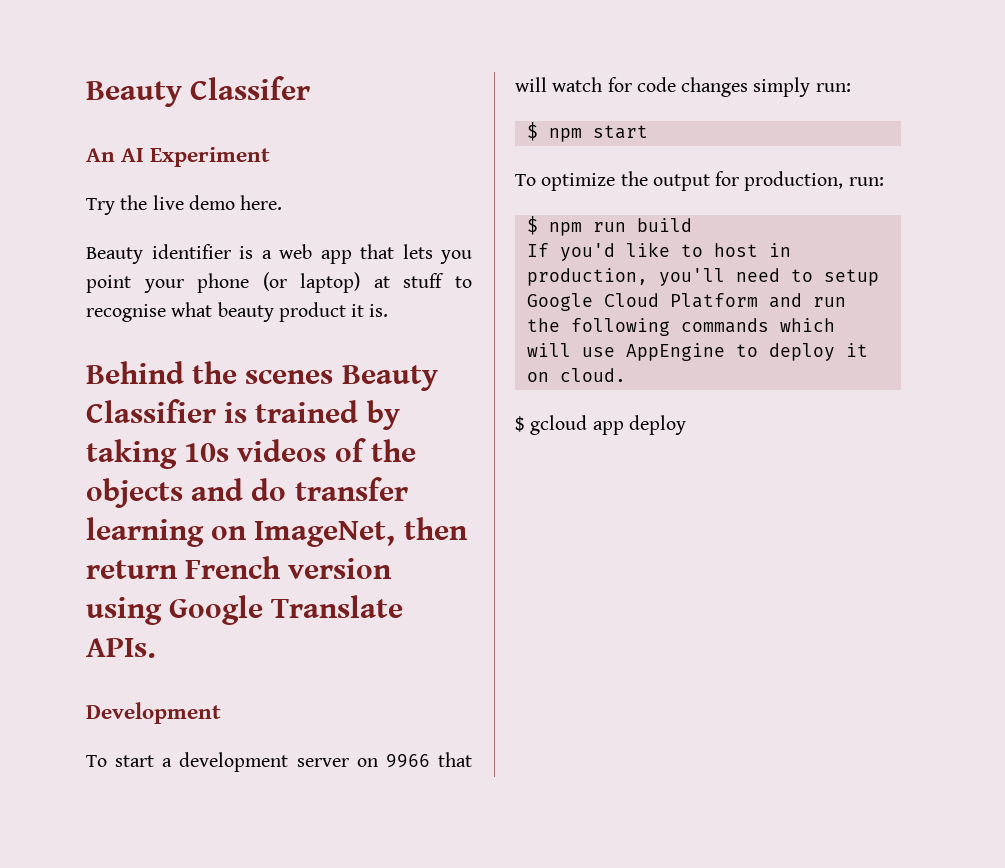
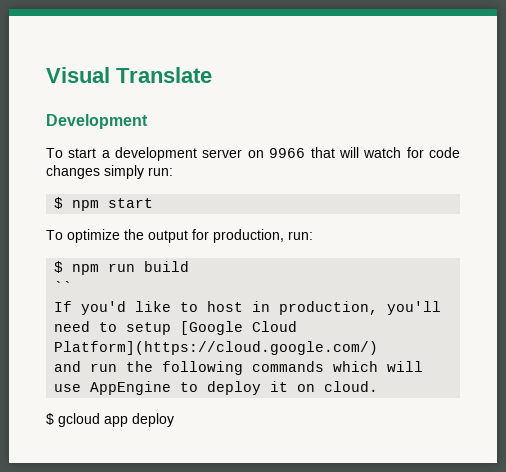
- Beauty Classifer
- An AI Experiment
- Try the live demo here.
- Beauty identifier is a web app that lets you point your phone (or laptop) at stuff to recognise what beauty product it is.
- Behind the scenes Beauty Classifier is trained by taking 10s videos of the objects and do transfer learning on ImageNet, then return French version using Google Translate APIs.
+ Visual Translate
+ ``
- If you'd like to host in production, you'll need to setup Google Cloud Platform and run the following commands which will use AppEngine to deploy it on cloud.
+ If you'd like to host in production, you'll need to setup [Google Cloud Platform](https://cloud.google.com/)
+ and run the following commands which will use AppEngine to deploy it on cloud.

